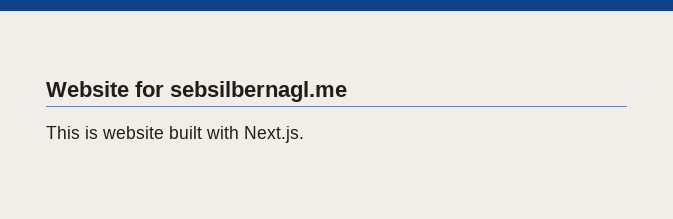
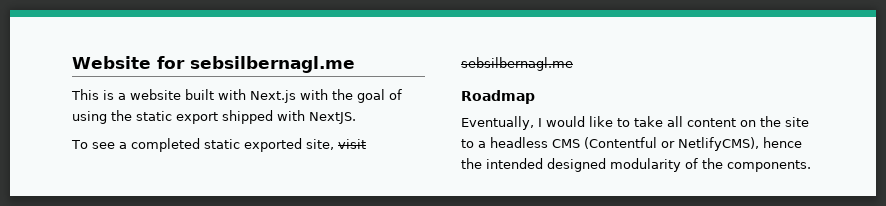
- This is website built with Next.js.
+ This is a website built with Next.js with the goal of using the static export shipped with NextJS.
+ To see a completed static exported site, visit sebsilbernagl.me
+ Roadmap
+ Eventually, I would like to take all content on the site to a headless CMS (Contentful or NetlifyCMS), hence the intended designed modularity of the components.

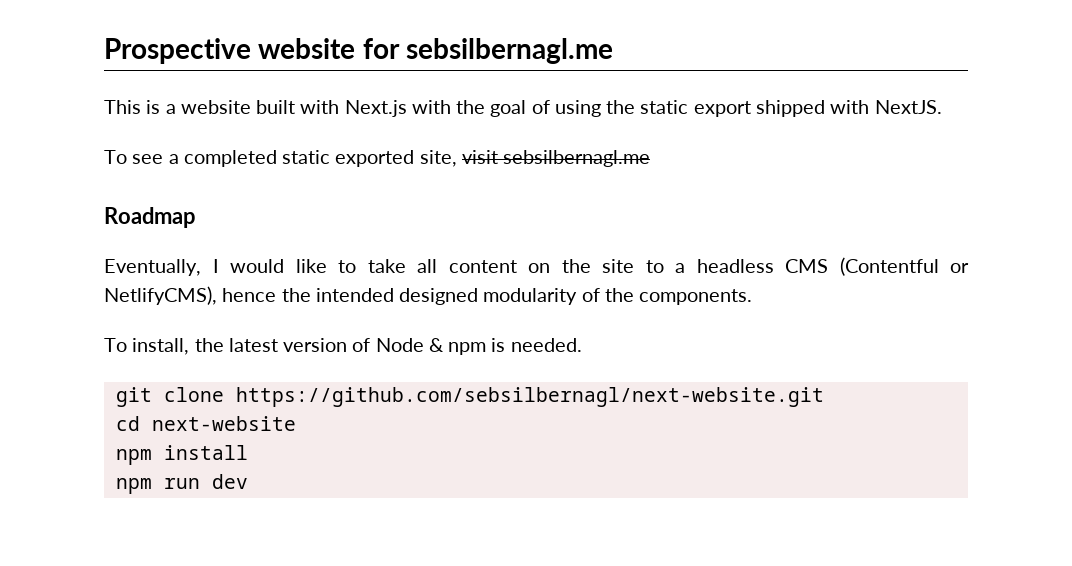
- Website for sebsilbernagl.me
+ Prospective website for sebsilbernagl.me
+ To install, the latest version of Node & npm is needed.
+ git clone https://github.com/sebsilbernagl/next-website.git
+ cd next-website
+ npm install
+ npm run dev

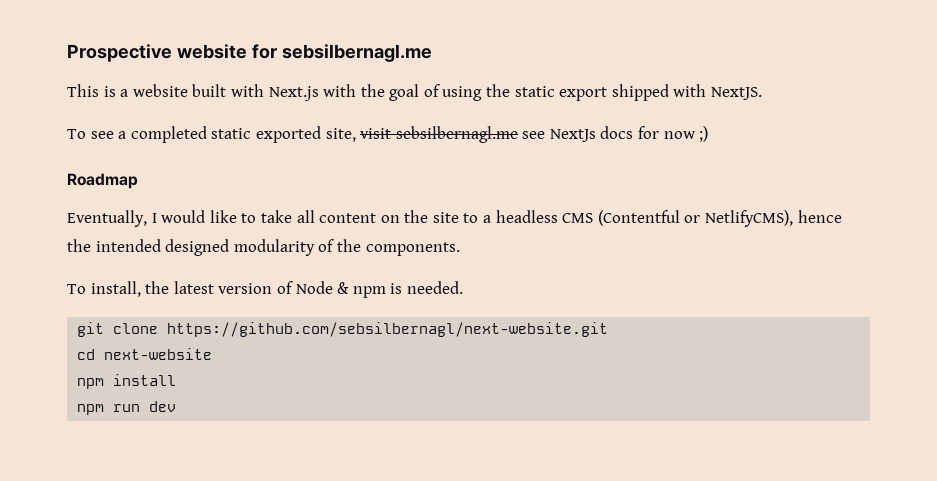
- To see a completed static exported site, visit sebsilbernagl.me
+ To see a completed static exported site, visit sebsilbernagl.me see NextJs docs for now ;)

